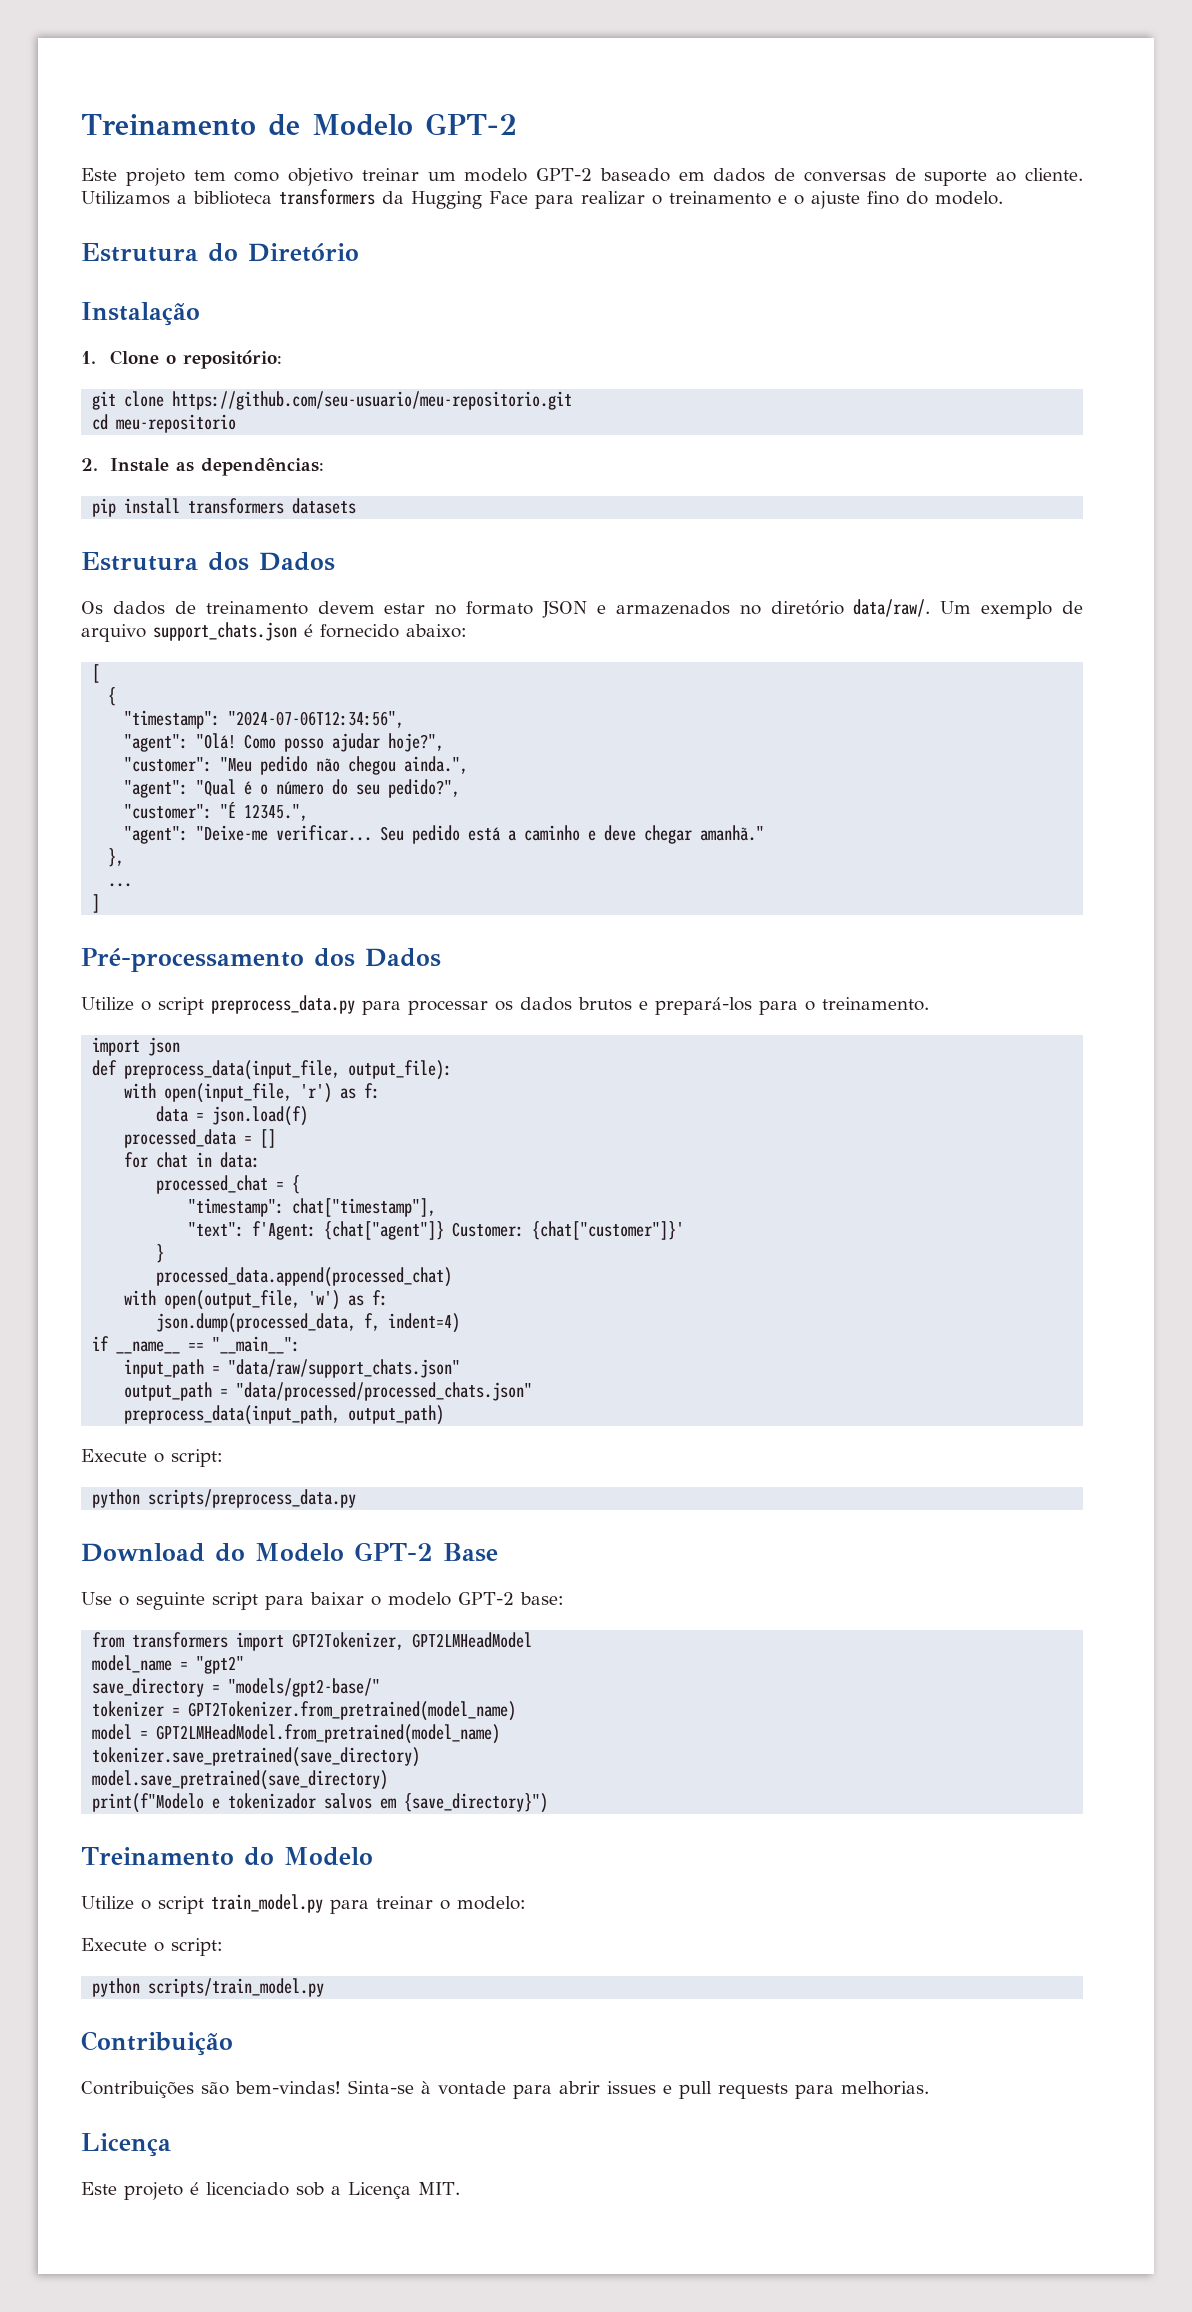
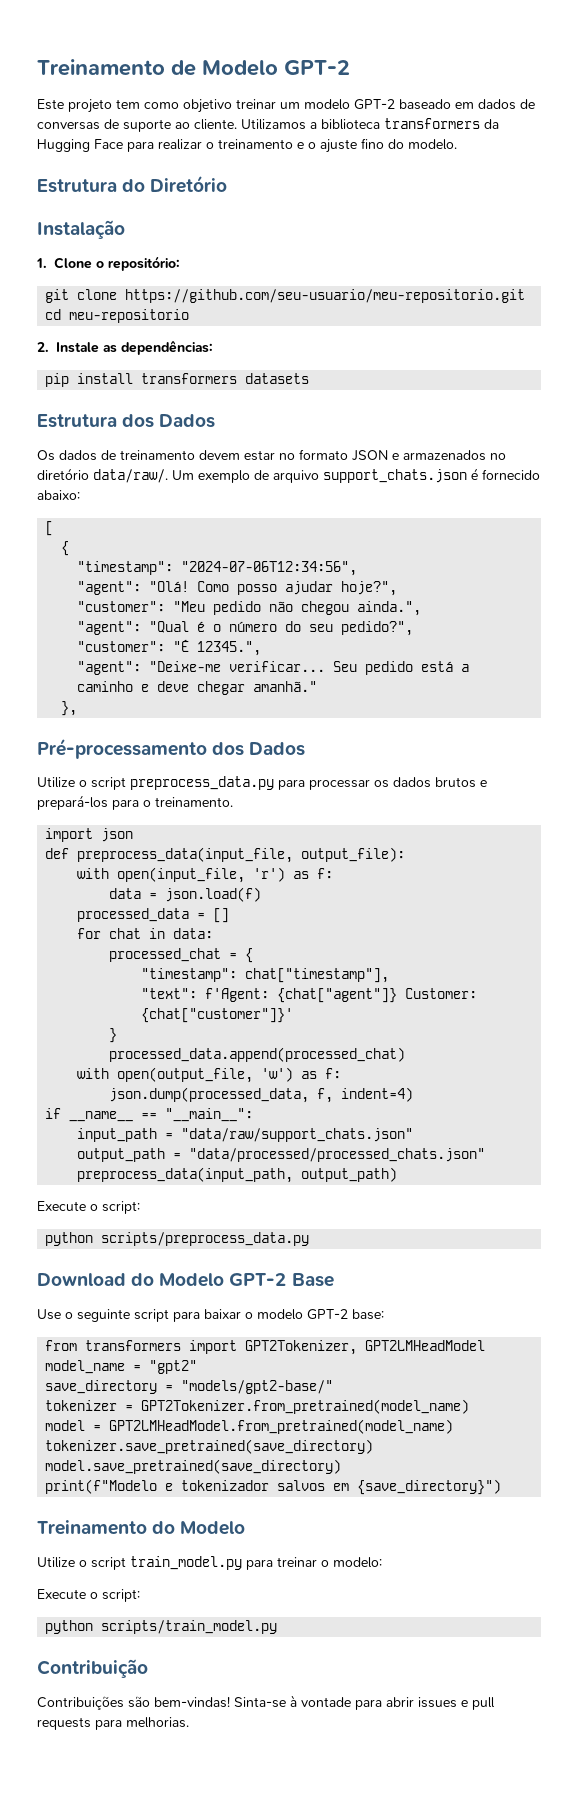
- ...
- ]
  Sinta-se à vontade para abrir issues e pull requests para melhorias.
- Licença
- Este projeto é licenciado sob a Licença MIT.

